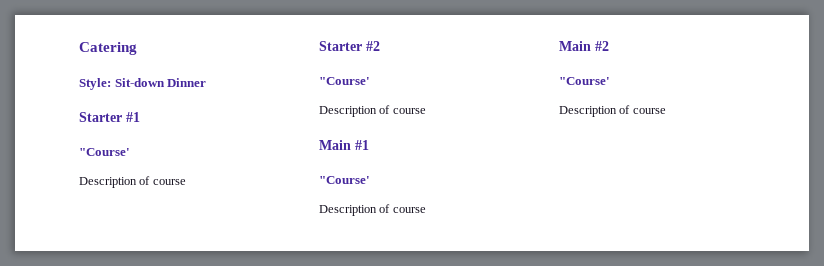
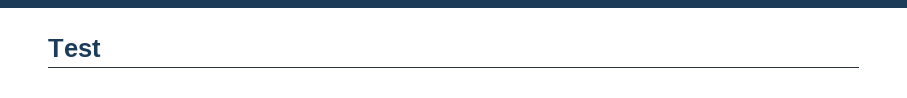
- Catering
- Style: Sit-down Dinner
- Starter #1
- "Course'
- Description of course
- Starter #2
- "Course'
- Description of course
- Main #1
- "Course'
- Description of course
- Main #2
- "Course'
- Description of course
+ Test

